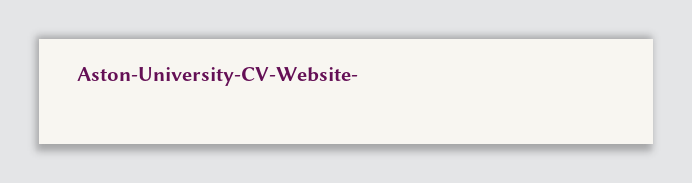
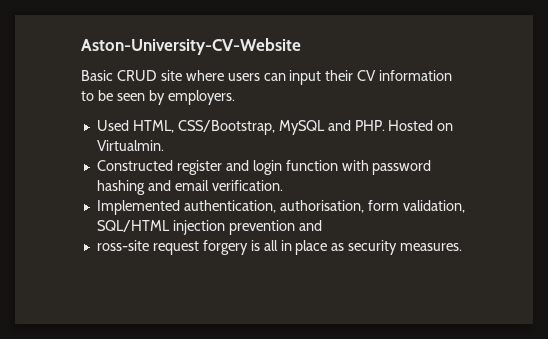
- Aston-University-CV-Website-
+ Aston-University-CV-Website
+ Basic CRUD site where users can input their CV information to be seen by employers.
+ Used HTML, CSS/Bootstrap, MySQL and PHP. Hosted on Virtualmin.
+ Constructed register and login function with password hashing and email verification.
+ Implemented authentication, authorisation, form validation, SQL/HTML injection prevention and
+ ross-site request forgery is all in place as security measures.

